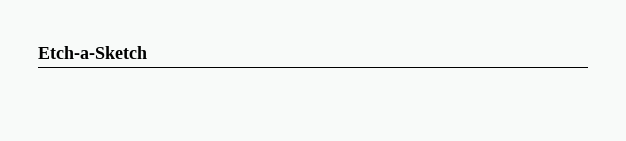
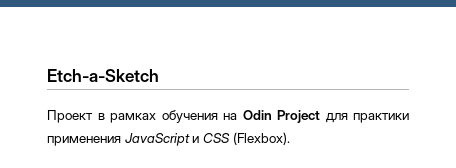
+ Проект в рамках обучения на Odin Project для практики применения JavaScript и CSS (Flexbox).

